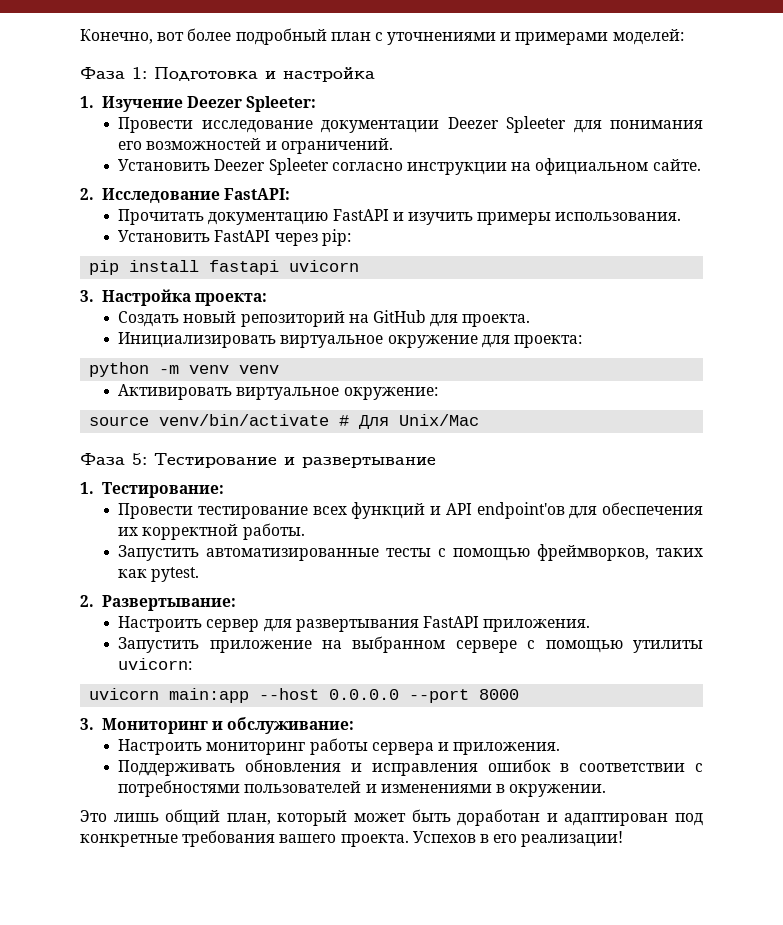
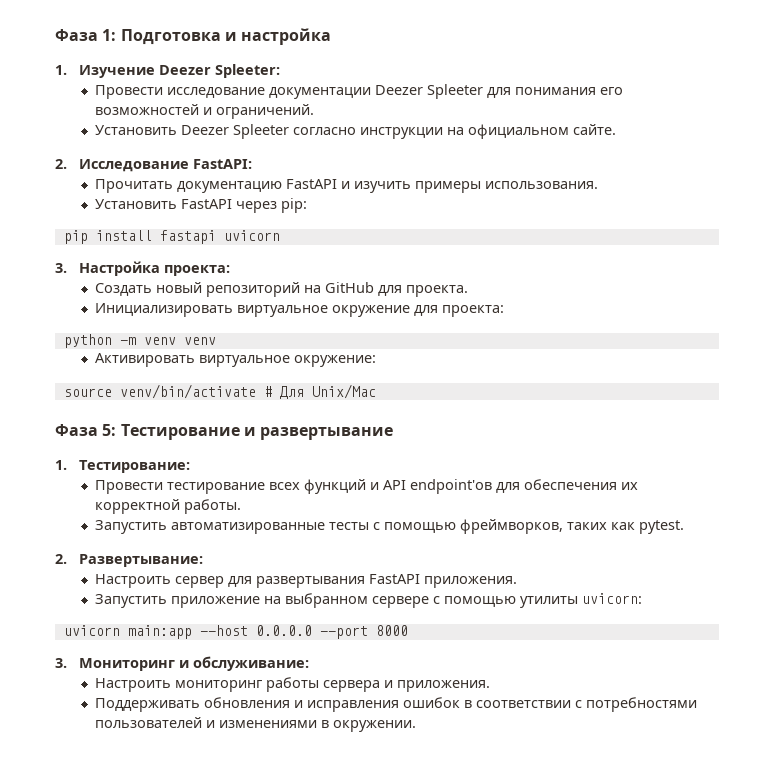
- Конечно, вот более подробный план с уточнениями и примерами моделей:
- Это лишь общий план, который может быть доработан и адаптирован под конкретные требования вашего проекта. Успехов в его реализации!

